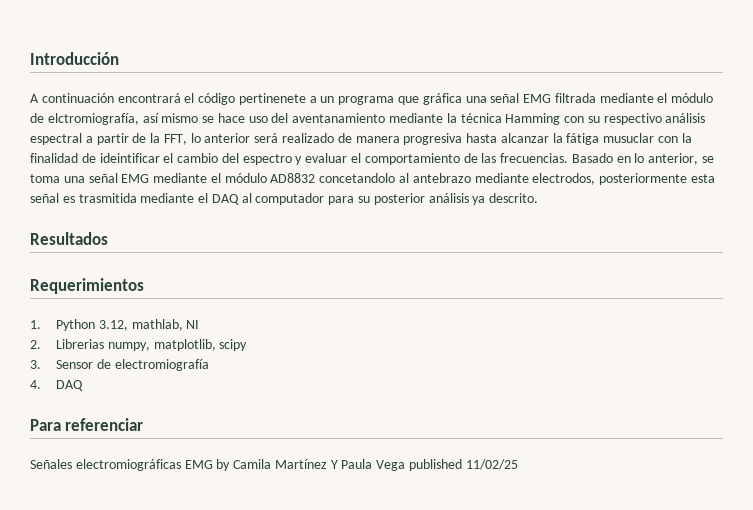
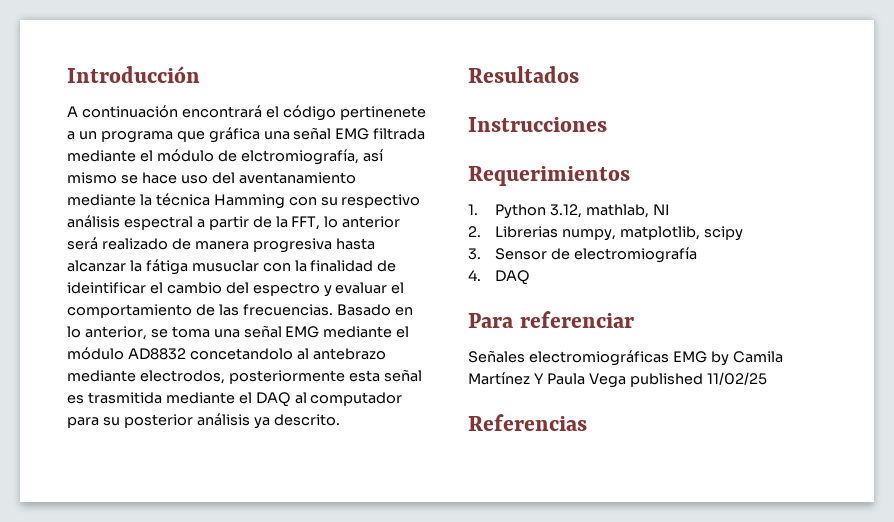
+ Instrucciones
+ Referencias

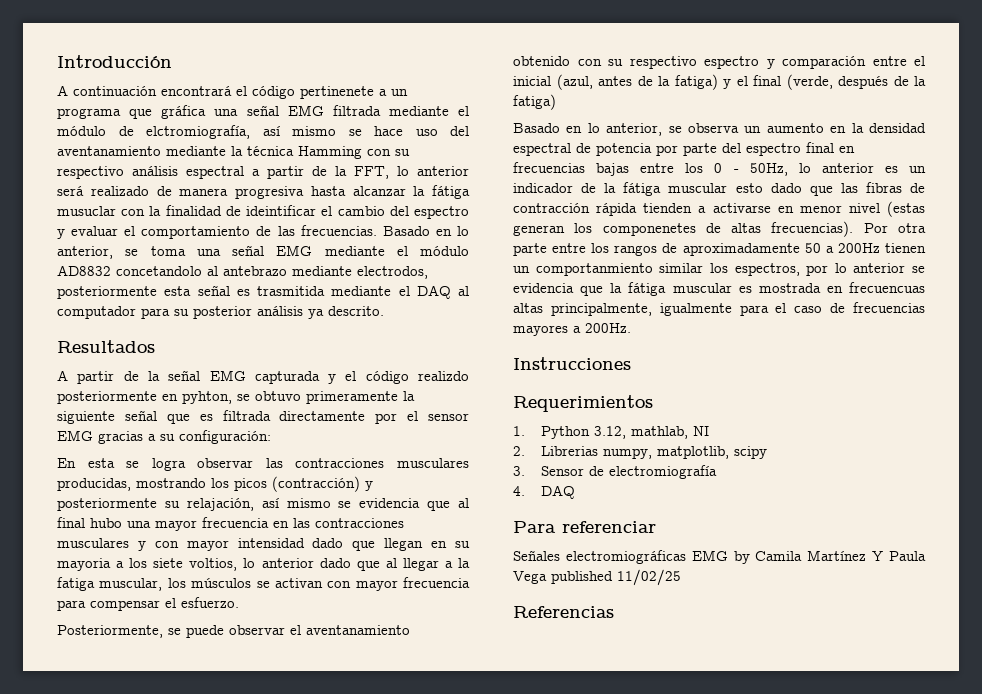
+ A partir de la señal EMG capturada y el código realizdo posteriormente en pyhton, se obtuvo primeramente la siguiente señal que es filtrada directamente por el sensor EMG gracias a su configuración:
+ En esta se logra observar las contracciones musculares producidas, mostrando los picos (contracción) y posteriormente su relajación, así mismo se evidencia que al final hubo una mayor frecuencia en las contracciones musculares y con mayor intensidad dado que llegan en su mayoria a los siete voltios, lo anterior dado que al llegar a la fatiga muscular, los músculos se activan con mayor frecuencia para compensar el esfuerzo.
+ Posteriormente, se puede observar el aventanamiento obtenido con su respectivo espectro y comparación entre el inicial (azul, antes de la fatiga) y el final (verde, después de la fatiga)
+ Basado en lo anterior, se observa un aumento en la densidad espectral de potencia por parte del espectro final en frecuencias bajas entre los 0 - 50Hz, lo anterior es un indicador de la fátiga muscular esto dado que las fibras de contracción rápida tienden a activarse en menor nivel (estas generan los componenetes de altas frecuencias). Por otra parte entre los rangos de aproximadamente 50 a 200Hz tienen un comportanmiento similar los espectros, por lo anterior se evidencia que la fátiga muscular es mostrada en frecuencuas altas principalmente, igualmente para el caso de frecuencias mayores a 200Hz.

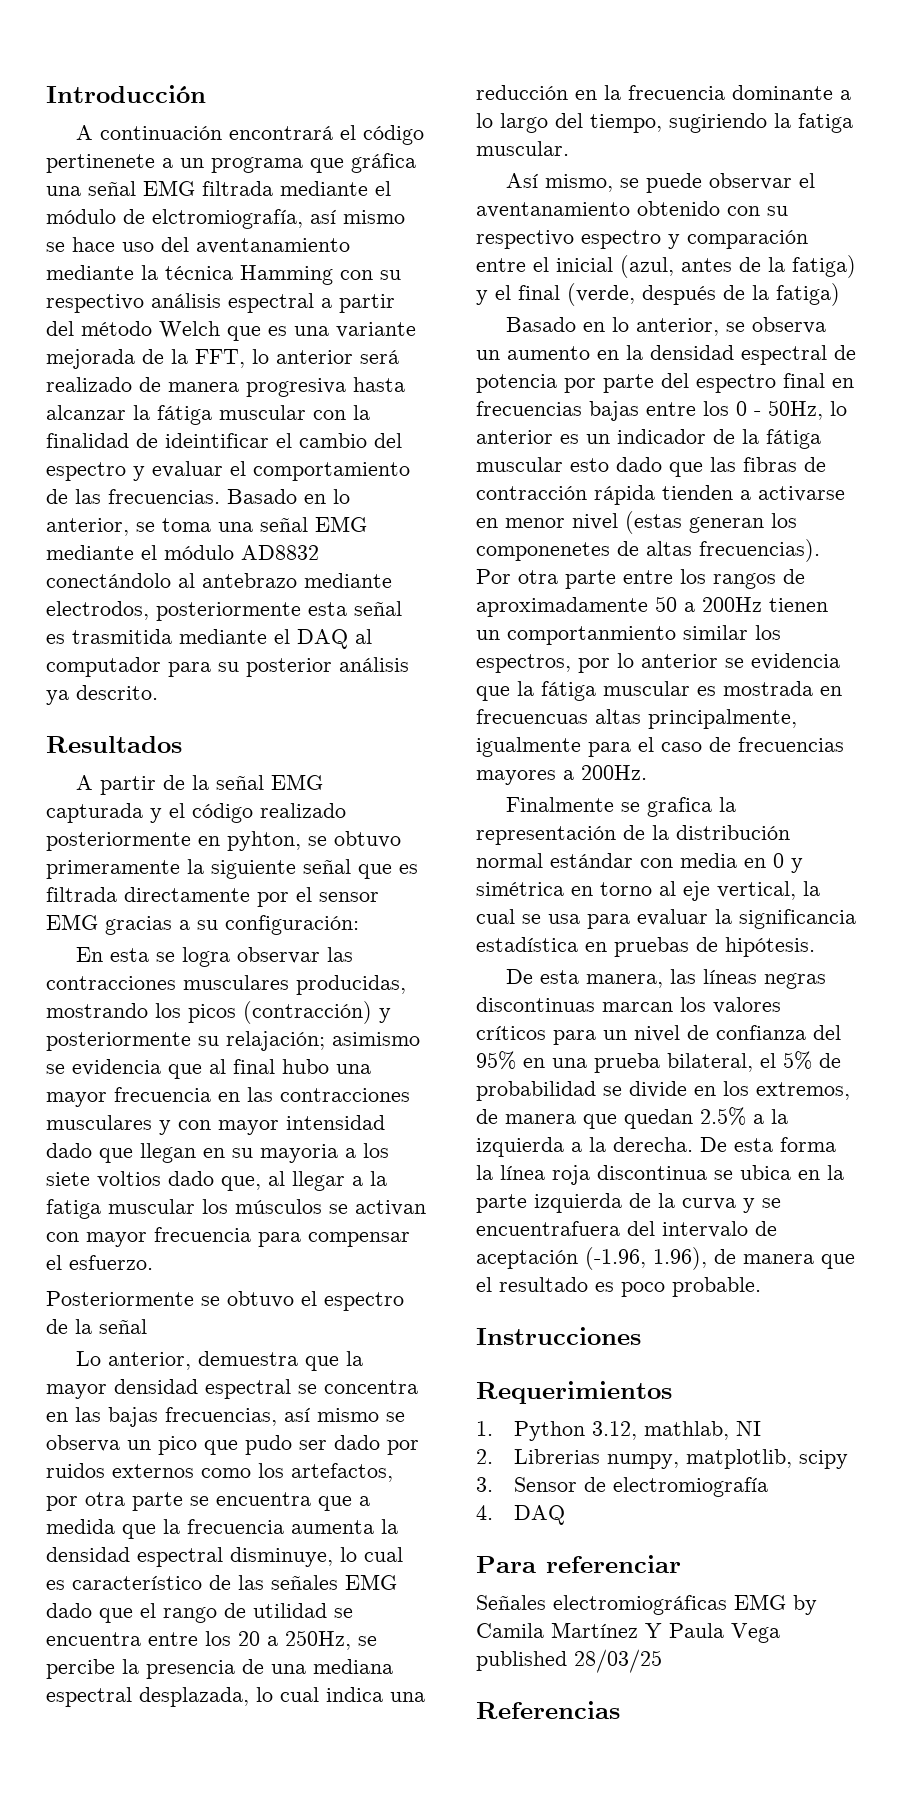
- A continuación encontrará el código pertinenete a un programa que gráfica una señal EMG filtrada mediante el módulo de elctromiografía, así mismo se hace uso del aventanamiento mediante la técnica Hamming con su respectivo análisis espectral a partir de la FFT, lo anterior será realizado de manera progresiva hasta alcanzar la fátiga musuclar con la finalidad de ideintificar el cambio del espectro y evaluar el comportamiento de las frecuencias.
+ A continuación encontrará el código pertinenete a un programa que gráfica una señal EMG filtrada mediante el módulo de elctromiografía, así mismo se hace uso del aventanamiento mediante la técnica Hamming con su respectivo análisis espectral a partir del método Welch que es una variante mejorada de la FFT, lo anterior será realizado de manera progresiva hasta alcanzar la fátiga muscular con la finalidad de ideintificar el cambio del espectro y evaluar el comportamiento de las frecuencias.
- Basado en lo anterior, se toma una señal EMG mediante el módulo AD8832 concetandolo al antebrazo mediante electrodos, posteriormente esta señal es trasmitida mediante el DAQ al computador para su posterior análisis ya descrito.
+ Basado en lo anterior, se toma una señal EMG mediante el módulo AD8832 conectándolo al antebrazo mediante electrodos, posteriormente esta señal es trasmitida mediante el DAQ al computador para su posterior análisis ya descrito.
- A partir de la señal EMG capturada y el código realizdo posteriormente en pyhton, se obtuvo primeramente la siguiente señal que es filtrada directamente por el sensor EMG gracias a su configuración:
+ A partir de la señal EMG capturada y el código realizado posteriormente en pyhton, se obtuvo primeramente la siguiente señal que es filtrada directamente por el sensor EMG gracias a su configuración:
- En esta se logra observar las contracciones musculares producidas, mostrando los picos (contracción) y posteriormente su relajación, así mismo se evidencia que al final hubo una mayor frecuencia en las contracciones musculares y con mayor intensidad dado que llegan en su mayoria a los siete voltios, lo anterior dado que al llegar a la fatiga muscular, los músculos se activan con mayor frecuencia para compensar el esfuerzo.
+ En esta se logra observar las contracciones musculares producidas, mostrando los picos (contracción) y posteriormente su relajación; asimismo se evidencia que al final hubo una mayor frecuencia en las contracciones musculares y con mayor intensidad dado que llegan en su mayoria a los siete voltios dado que, al llegar a la fatiga muscular los músculos se activan con mayor frecuencia para compensar el esfuerzo.
- Posteriormente, se puede observar el aventanamiento obtenido con su respectivo espectro y comparación entre el inicial (azul, antes de la fatiga) y el final (verde, después de la fatiga)
+ Posteriormente se obtuvo el espectro de la señal
+ Lo anterior, demuestra que la mayor densidad espectral se concentra en las bajas frecuencias, así mismo se observa un pico que pudo ser dado por ruidos externos como los artefactos, por otra parte se encuentra que a medida que la frecuencia aumenta la densidad espectral disminuye, lo cual es característico de las señales EMG dado que el rango de utilidad se encuentra entre los 20 a 250Hz, se percibe la presencia de una mediana espectral desplazada, lo cual indica una reducción en la frecuencia dominante a lo largo del tiempo, sugiriendo la fatiga muscular.
+ Así mismo, se puede observar el aventanamiento obtenido con su respectivo espectro y comparación entre el inicial (azul, antes de la fatiga) y el final (verde, después de la fatiga)
+ Finalmente se grafica la representación de la distribución normal estándar con media en 0 y simétrica en torno al eje vertical, la cual se usa para evaluar la significancia estadística en pruebas de hipótesis.
+ De esta manera, las líneas negras discontinuas marcan los valores críticos para un nivel de confianza del 95% en una prueba bilateral, el 5% de probabilidad se divide en los extremos, de manera que quedan 2.5% a la izquierda a la derecha. De esta forma la línea roja discontinua se ubica en la parte izquierda de la curva y se encuentrafuera del intervalo de aceptación (-1.96, 1.96), de manera que el resultado es poco probable.
- Señales electromiográficas EMG by Camila Martínez Y Paula Vega published 11/02/25
+ Señales electromiográficas EMG by Camila Martínez Y Paula Vega published 28/03/25

